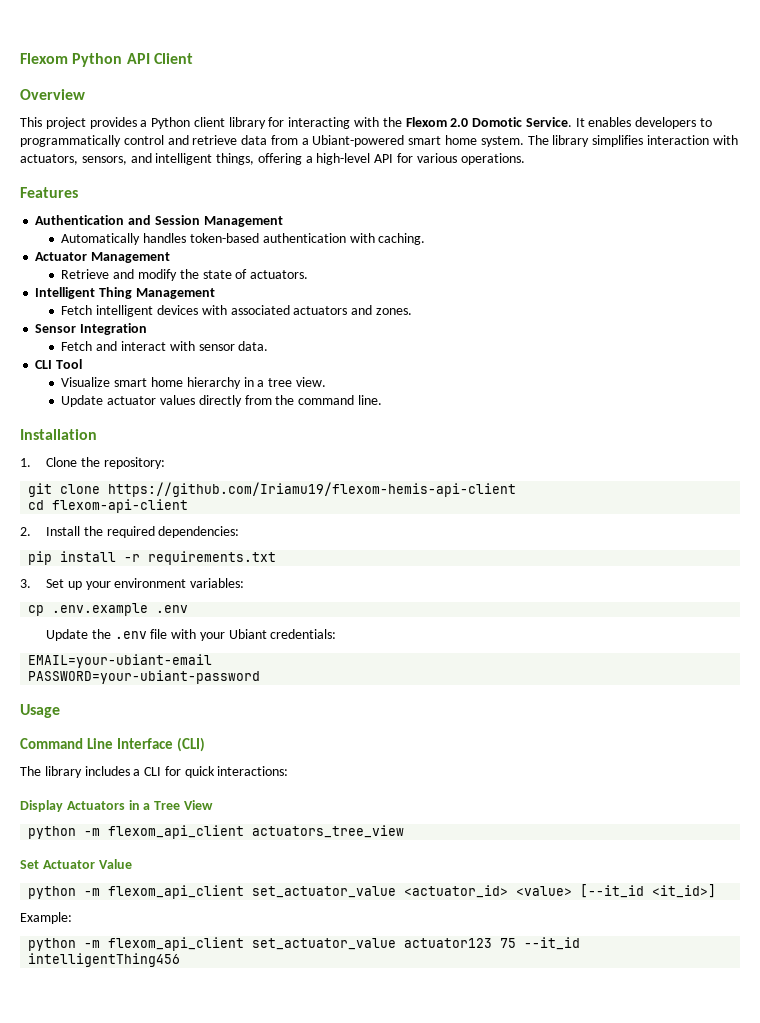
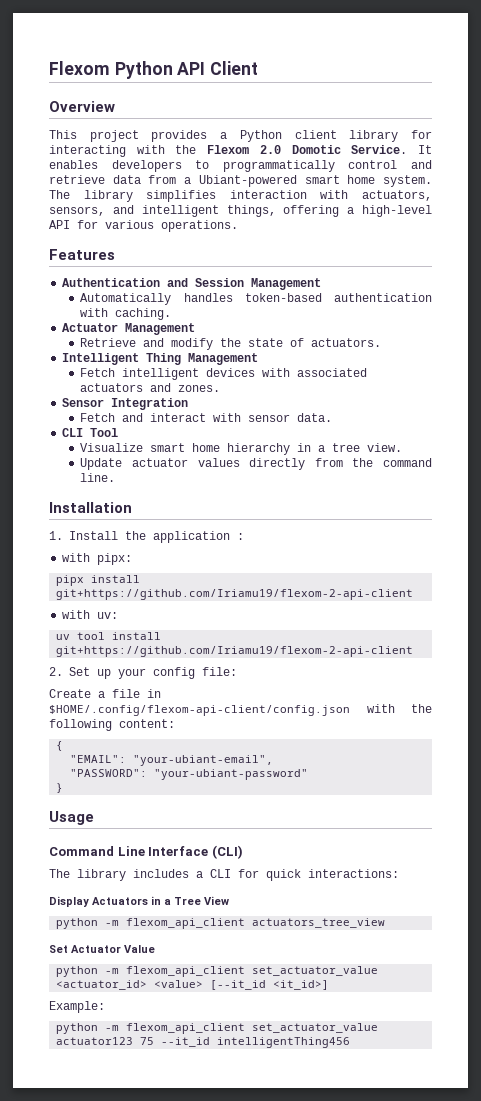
- 1. Clone the repository:
- git clone https://github.com/Iriamu19/flexom-hemis-api-client
- cd flexom-api-client
- 2. Install the required dependencies:
- pip install -r requirements.txt
- 3. Set up your environment variables:
- cp .env.example .env
- Update the .env file with your Ubiant credentials:
- EMAIL=your-ubiant-email
- PASSWORD=your-ubiant-password
+ 1. Install the application :
+ with pipx:
+ pipx install git+https://github.com/Iriamu19/flexom-2-api-client
+ with uv:
+ uv tool install git+https://github.com/Iriamu19/flexom-2-api-client
+ 2. Set up your config file:
+ Create a file in $HOME/.config/flexom-api-client/config.json with the following content:
+ {
+ "EMAIL": "your-ubiant-email",
+ "PASSWORD": "your-ubiant-password"
+ }

